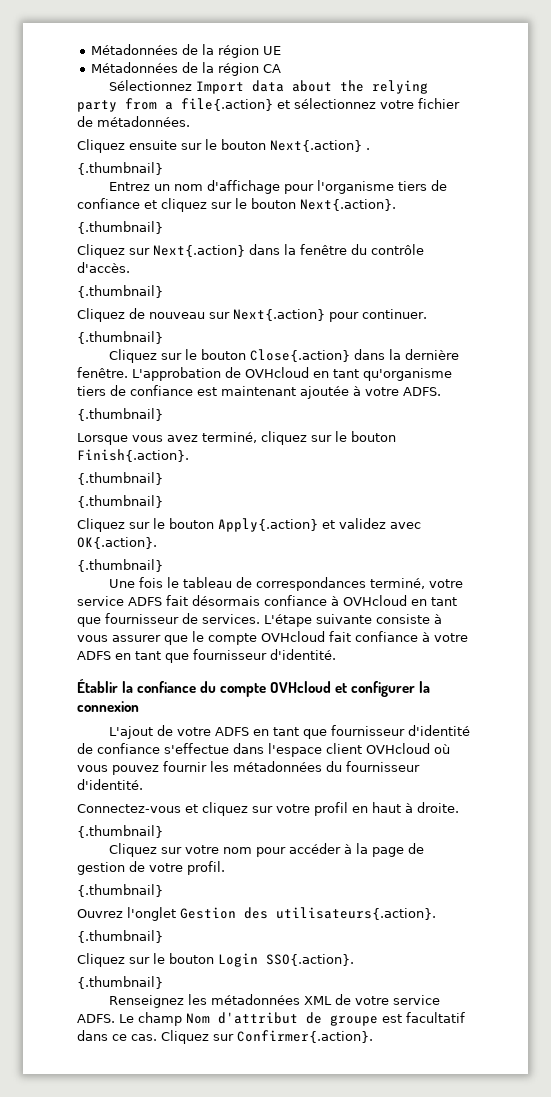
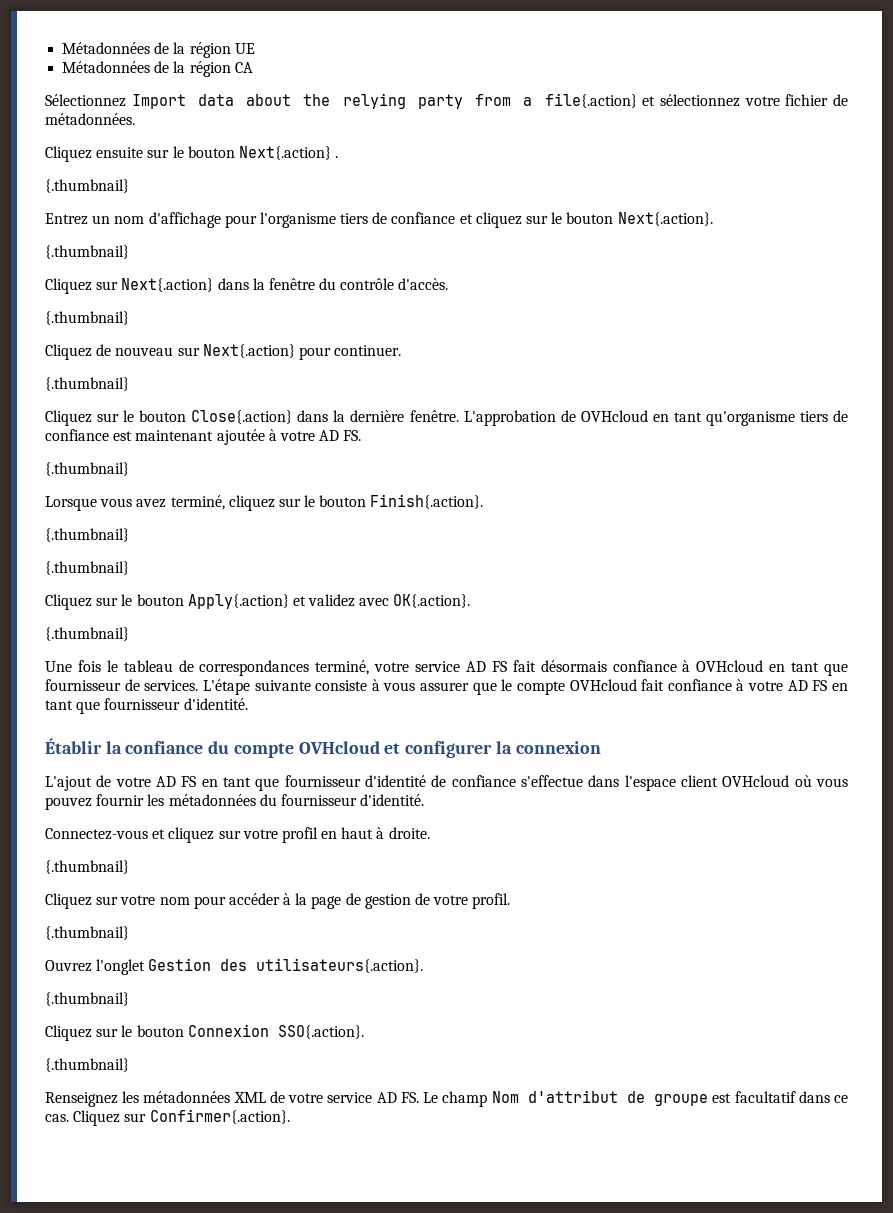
- L'approbation de OVHcloud en tant qu'organisme tiers de confiance est maintenant ajoutée à votre ADFS.
+ L'approbation de OVHcloud en tant qu'organisme tiers de confiance est maintenant ajoutée à votre AD FS.
- Une fois le tableau de correspondances terminé, votre service ADFS fait désormais confiance à OVHcloud en tant que fournisseur de services.
+ Une fois le tableau de correspondances terminé, votre service AD FS fait désormais confiance à OVHcloud en tant que fournisseur de services.
- L'étape suivante consiste à vous assurer que le compte OVHcloud fait confiance à votre ADFS en tant que fournisseur d'identité.
+ L'étape suivante consiste à vous assurer que le compte OVHcloud fait confiance à votre AD FS en tant que fournisseur d'identité.
- L'ajout de votre ADFS en tant que fournisseur d'identité de confiance s'effectue dans l'espace client OVHcloud où vous pouvez fournir les métadonnées du fournisseur d'identité.
+ L'ajout de votre AD FS en tant que fournisseur d'identité de confiance s'effectue dans l'espace client OVHcloud où vous pouvez fournir les métadonnées du fournisseur d'identité.
- Cliquez sur le bouton Login SSO{.action}.
+ Cliquez sur le bouton Connexion SSO{.action}.
- Renseignez les métadonnées XML de votre service ADFS. Le champ Nom d'attribut de groupe est facultatif dans ce cas.
+ Renseignez les métadonnées XML de votre service AD FS. Le champ Nom d'attribut de groupe est facultatif dans ce cas.

